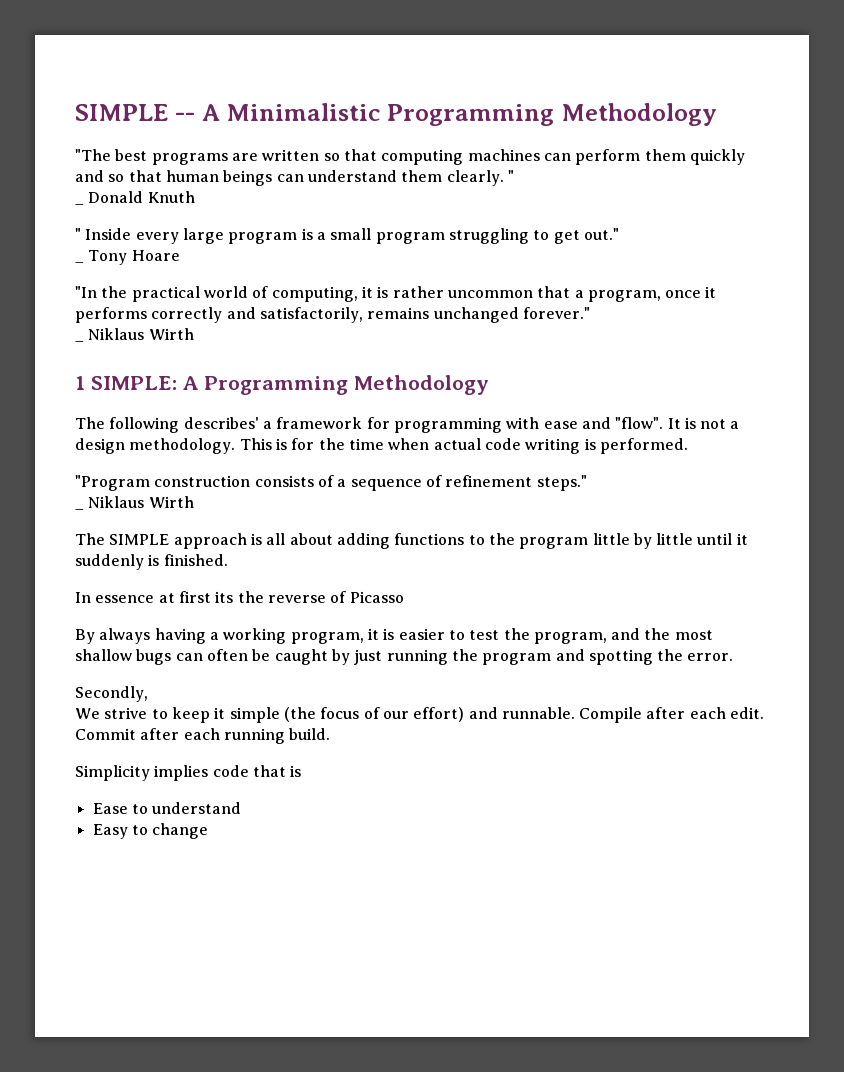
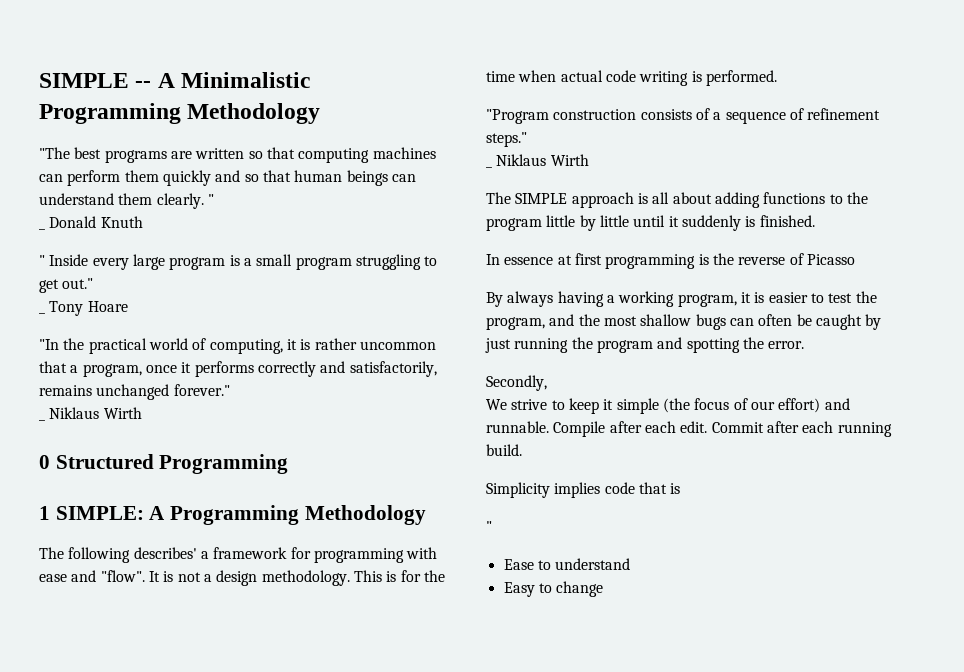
+ 0 Structured Programming
- In essence at first its the reverse of Picasso
+ In essence at first programming is the reverse of Picasso
  Simplicity implies code that is
+ "

